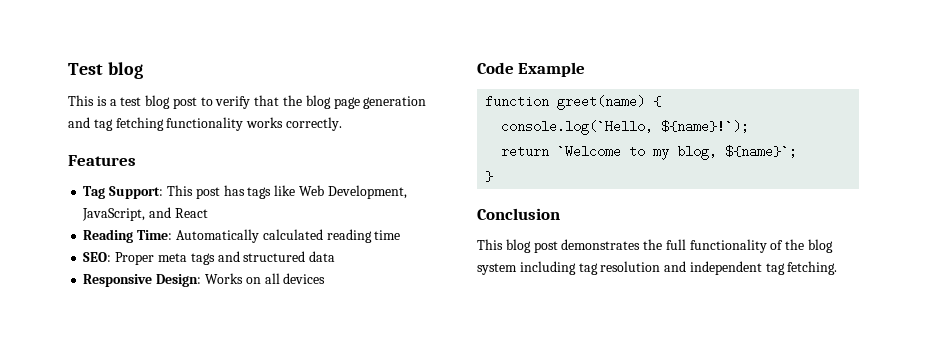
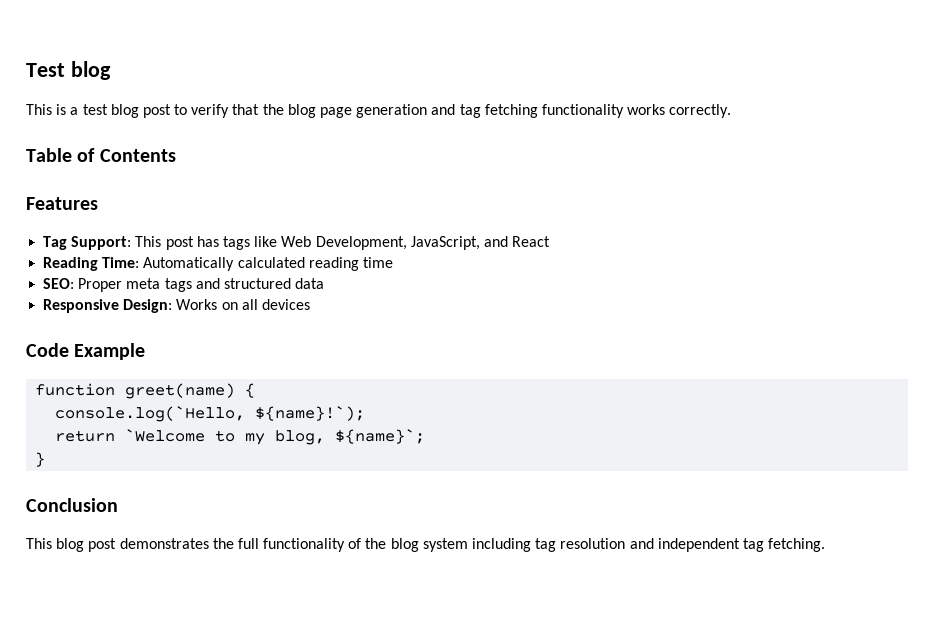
+ Table of Contents

